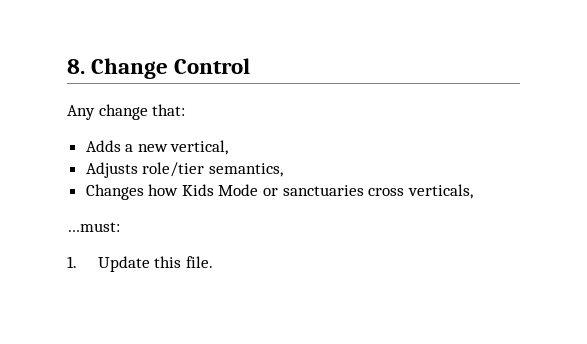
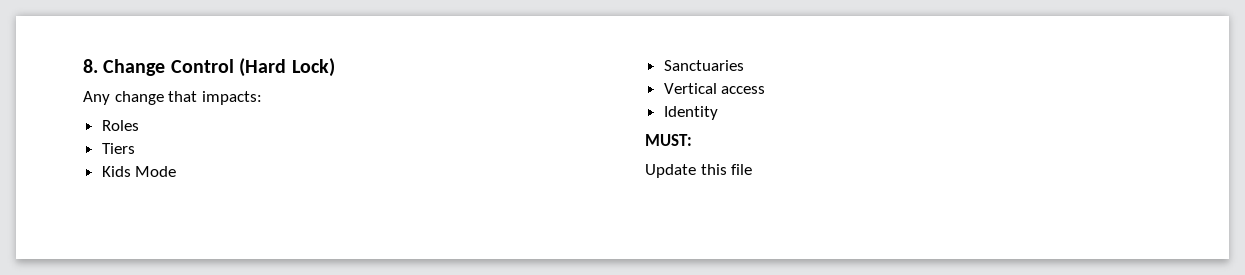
- 8. Change Control
+ 8. Change Control (Hard Lock)
- Any change that:
- Adds a new vertical,
- Adjusts role/tier semantics,
- Changes how Kids Mode or sanctuaries cross verticals,
- …must:
- 1. Update this file.
+ Any change that impacts:
+ Roles
+ Tiers
+ Kids Mode
+ Sanctuaries
+ Vertical access
+ Identity
+ MUST:
+ Update this file

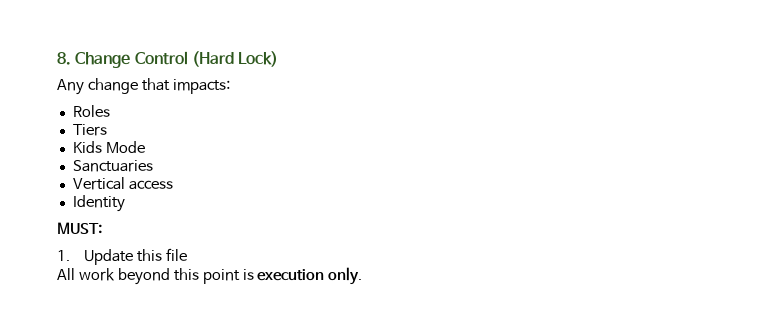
- Update this file
+ 1. Update this file
+ All work beyond this point is execution only.

